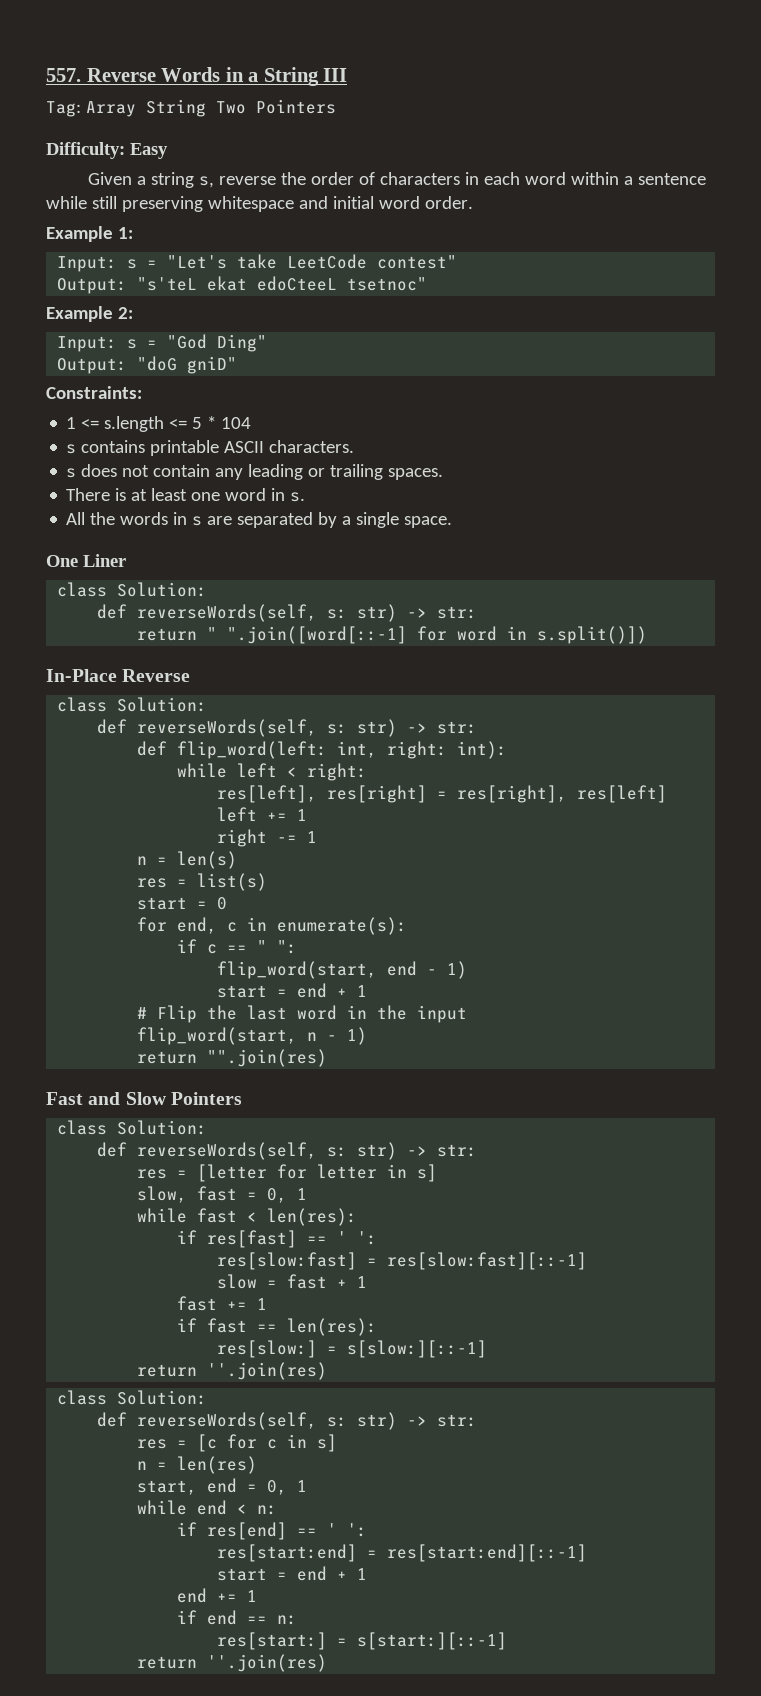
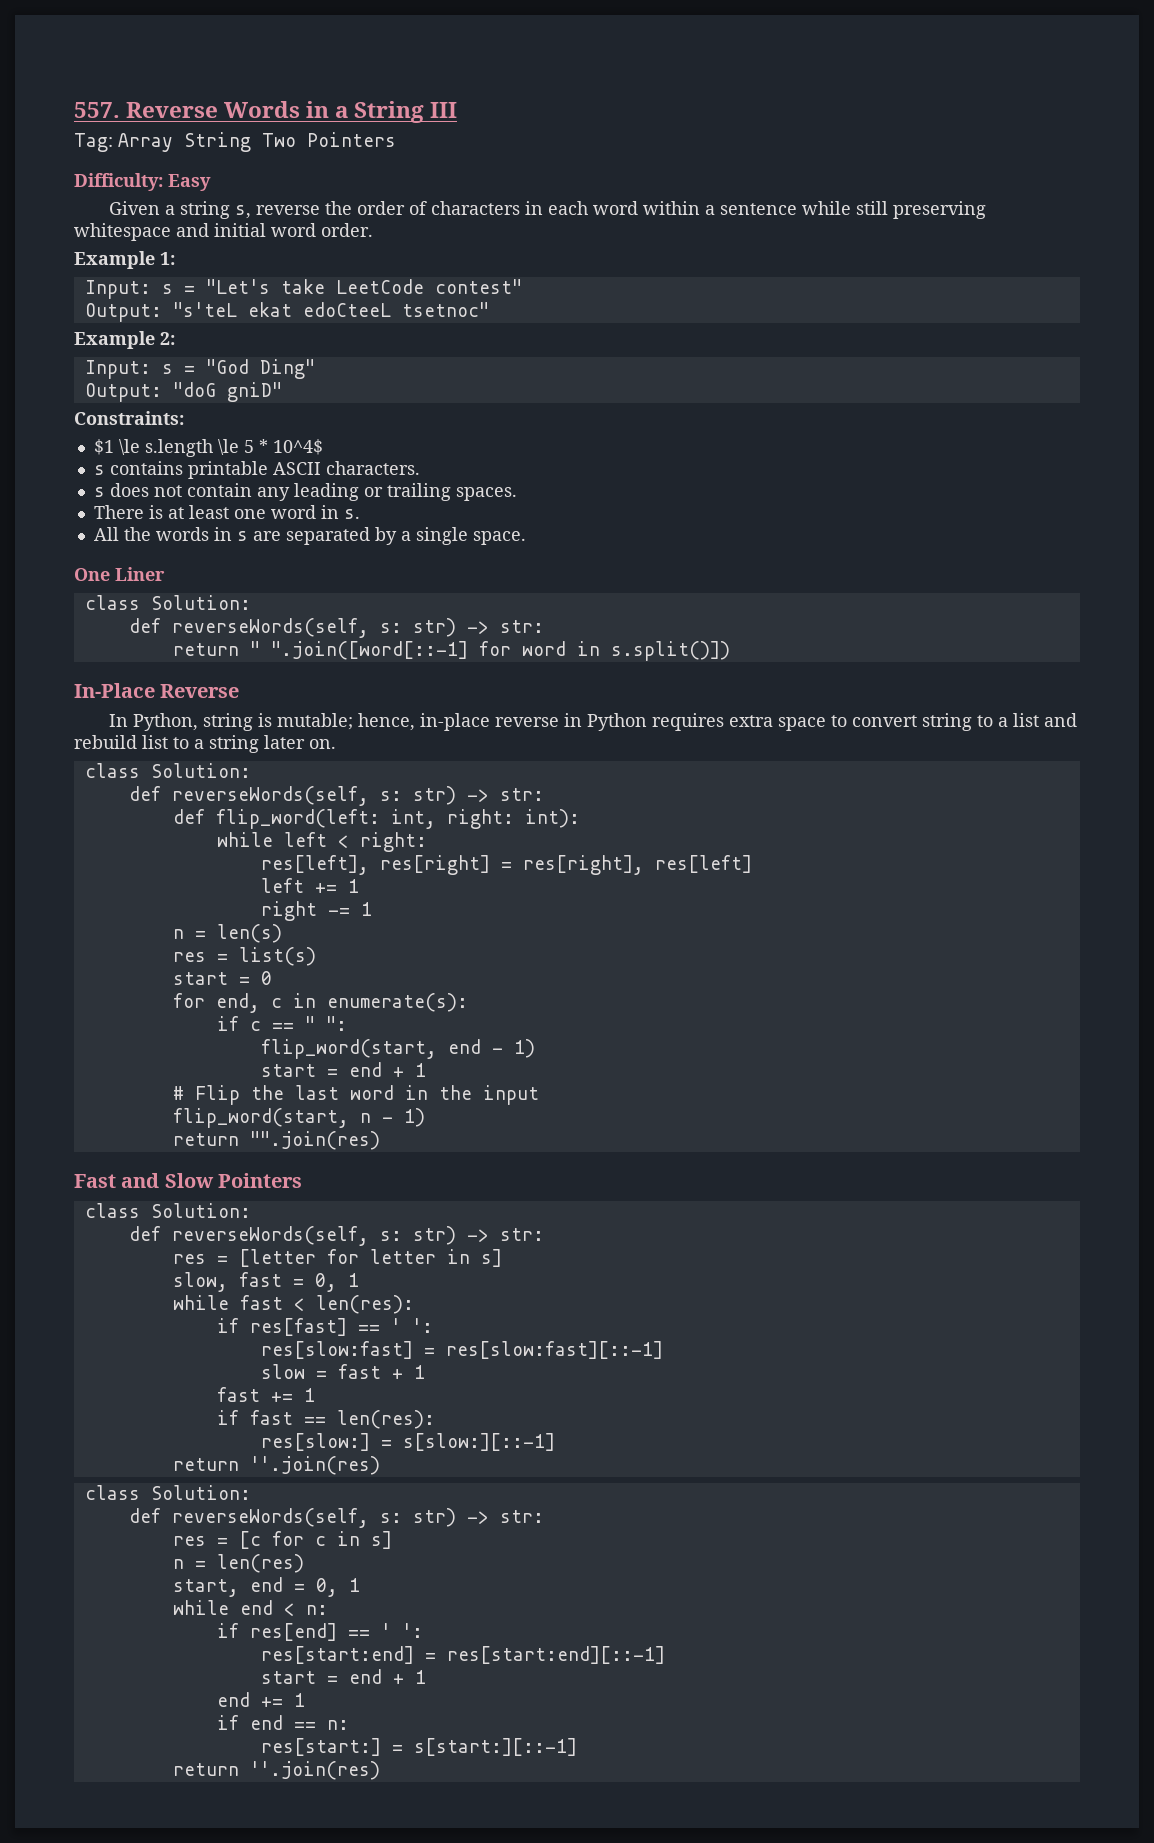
- 1 <= s.length <= 5 * 104
+ $1 \le s.length \le 5 * 10^4$
+ In Python, string is mutable; hence, in-place reverse in Python requires extra space to convert string to a list and rebuild list to a string later on.

